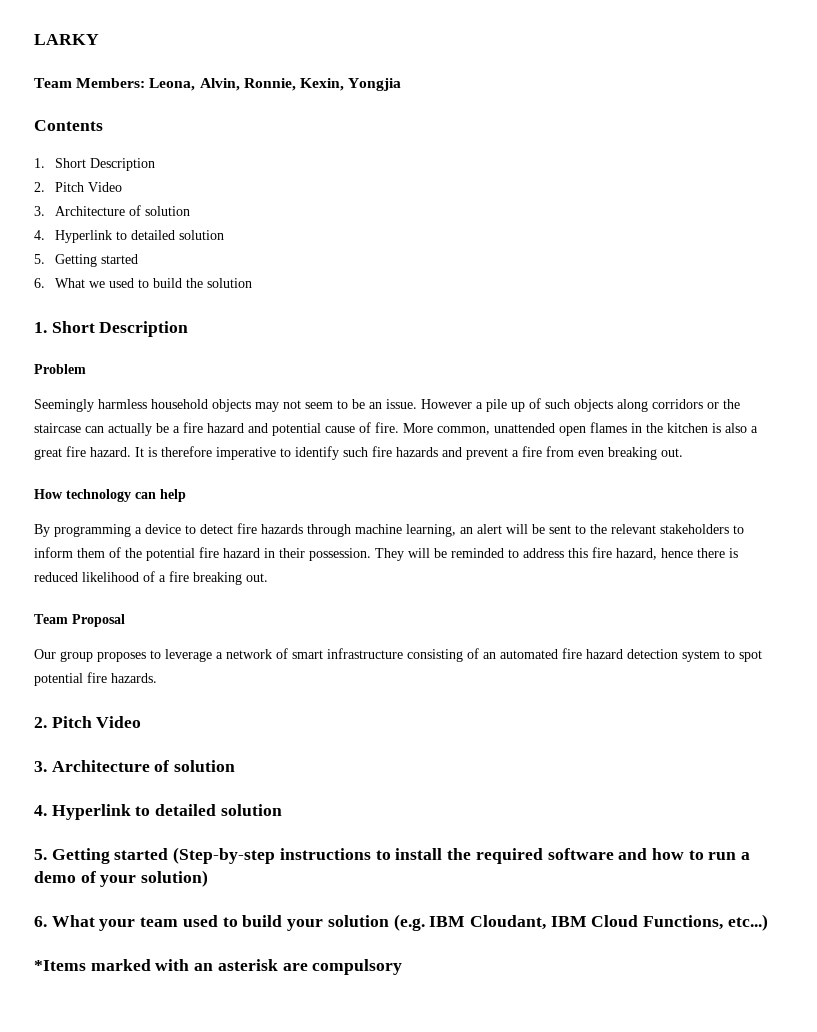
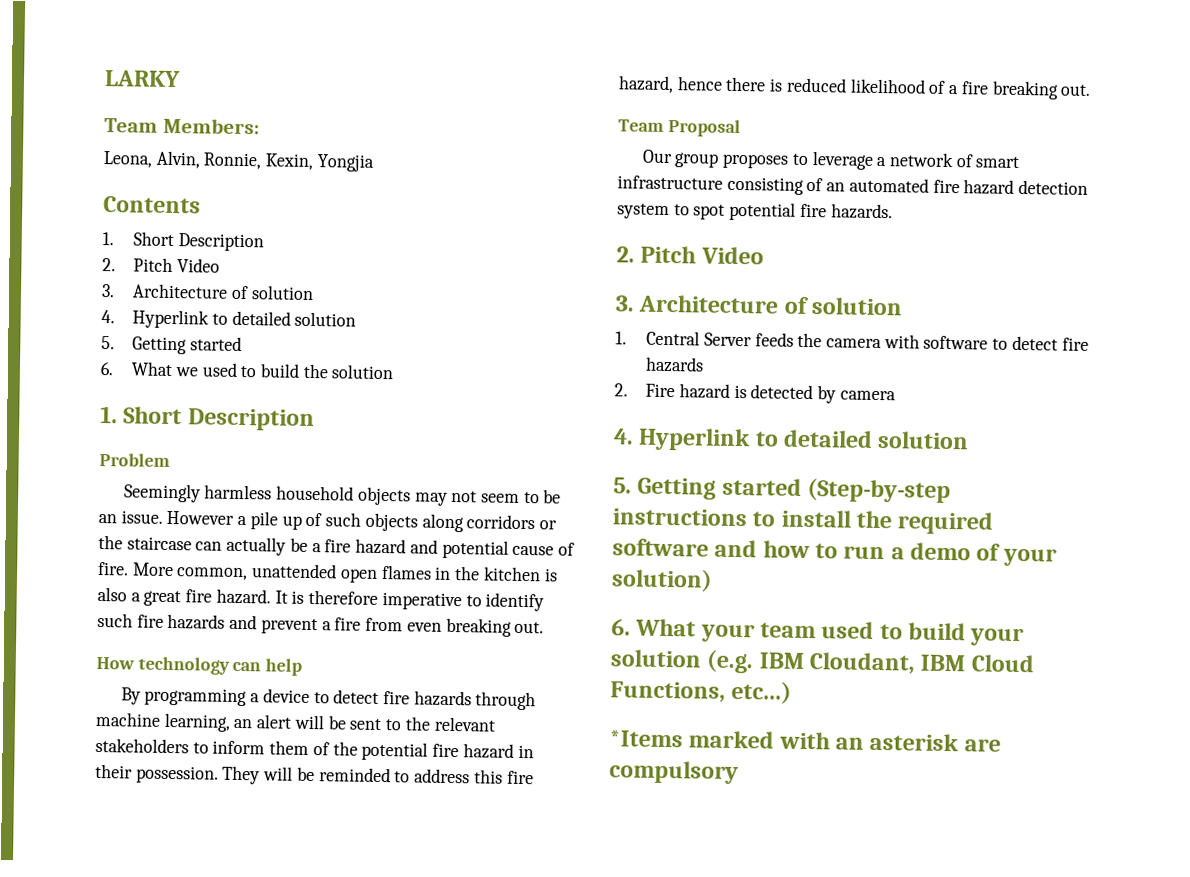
- Team Members: Leona, Alvin, Ronnie, Kexin, Yongjia
+ Team Members:
+ Leona, Alvin, Ronnie, Kexin, Yongjia
+ 1. Central Server feeds the camera with software to detect fire hazards
+ 2. Fire hazard is detected by camera

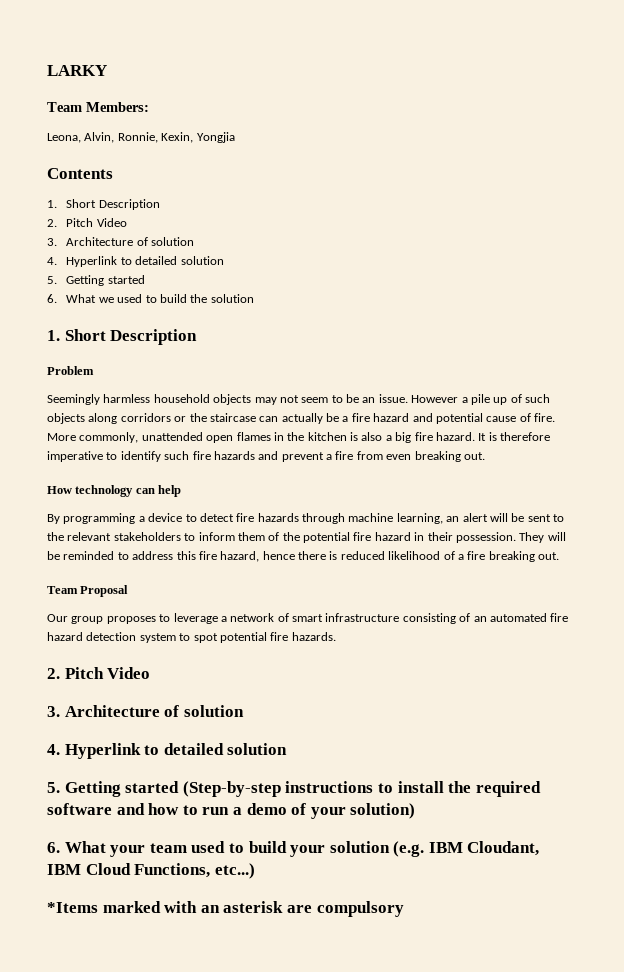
- More common, unattended open flames in the kitchen is also a great fire hazard.
+ More commonly, unattended open flames in the kitchen is also a big fire hazard.
- 1. Central Server feeds the camera with software to detect fire hazards
- 2. Fire hazard is detected by camera

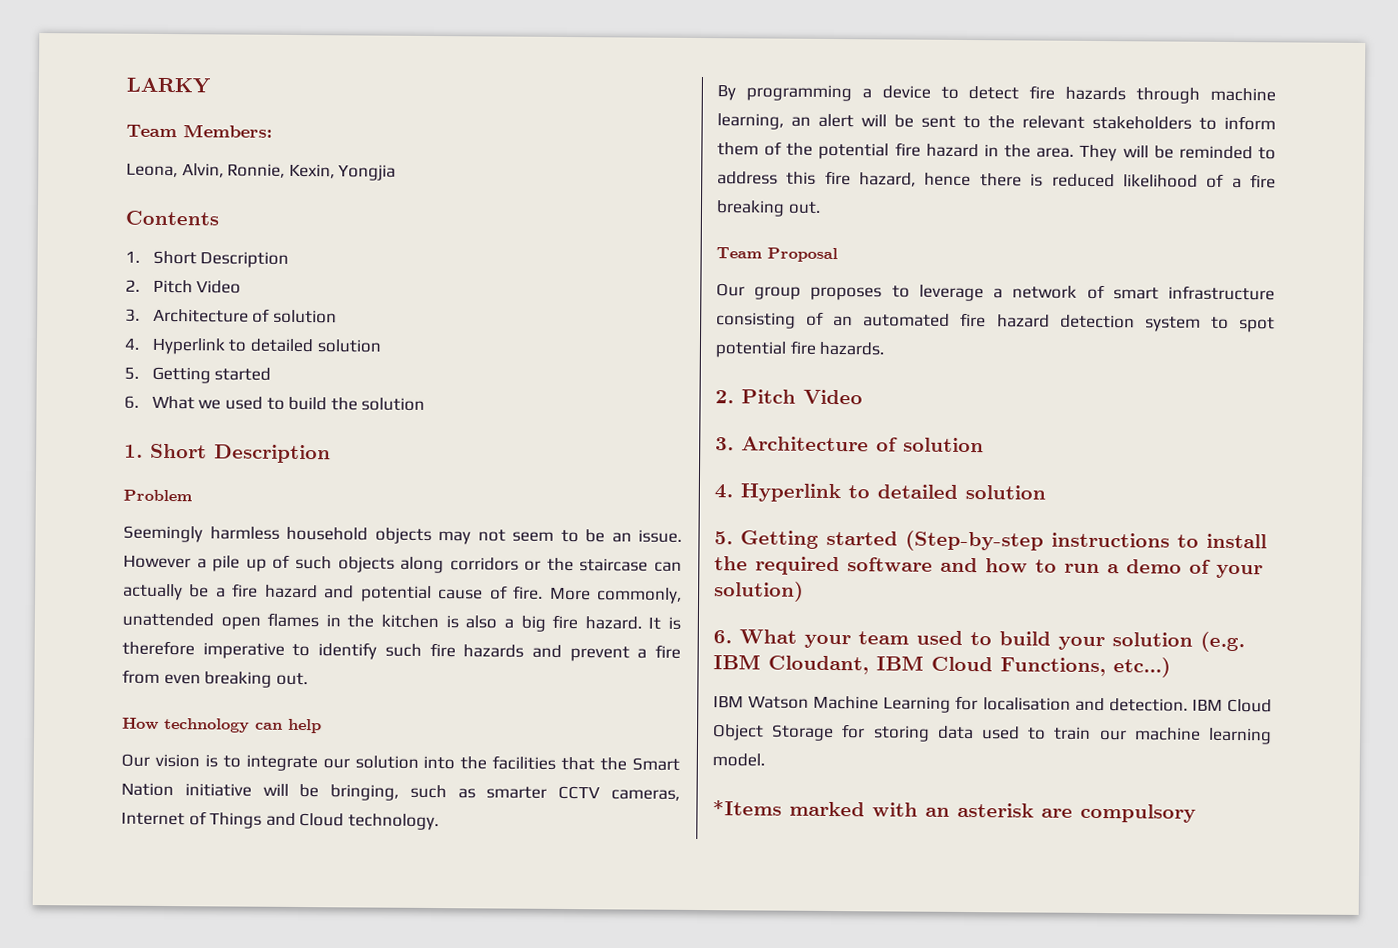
+ Our vision is to integrate our solution into the facilities that the Smart Nation initiative will be bringing, such as smarter CCTV cameras, Internet of Things and Cloud technology.
- By programming a device to detect fire hazards through machine learning, an alert will be sent to the relevant stakeholders to inform them of the potential fire hazard in their possession.
+ By programming a device to detect fire hazards through machine learning, an alert will be sent to the relevant stakeholders to inform them of the potential fire hazard in the area.
+ IBM Watson Machine Learning for localisation and detection. IBM Cloud Object Storage for storing data used to train our machine learning model.

